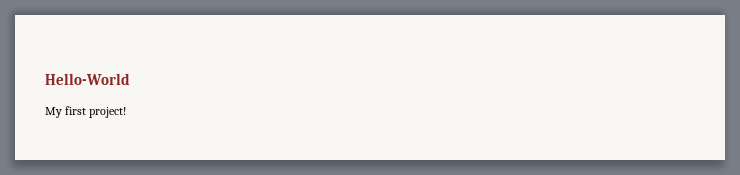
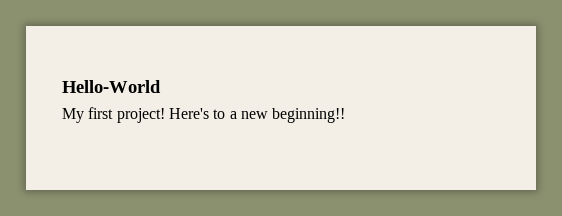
+ Here's to a new beginning!!

